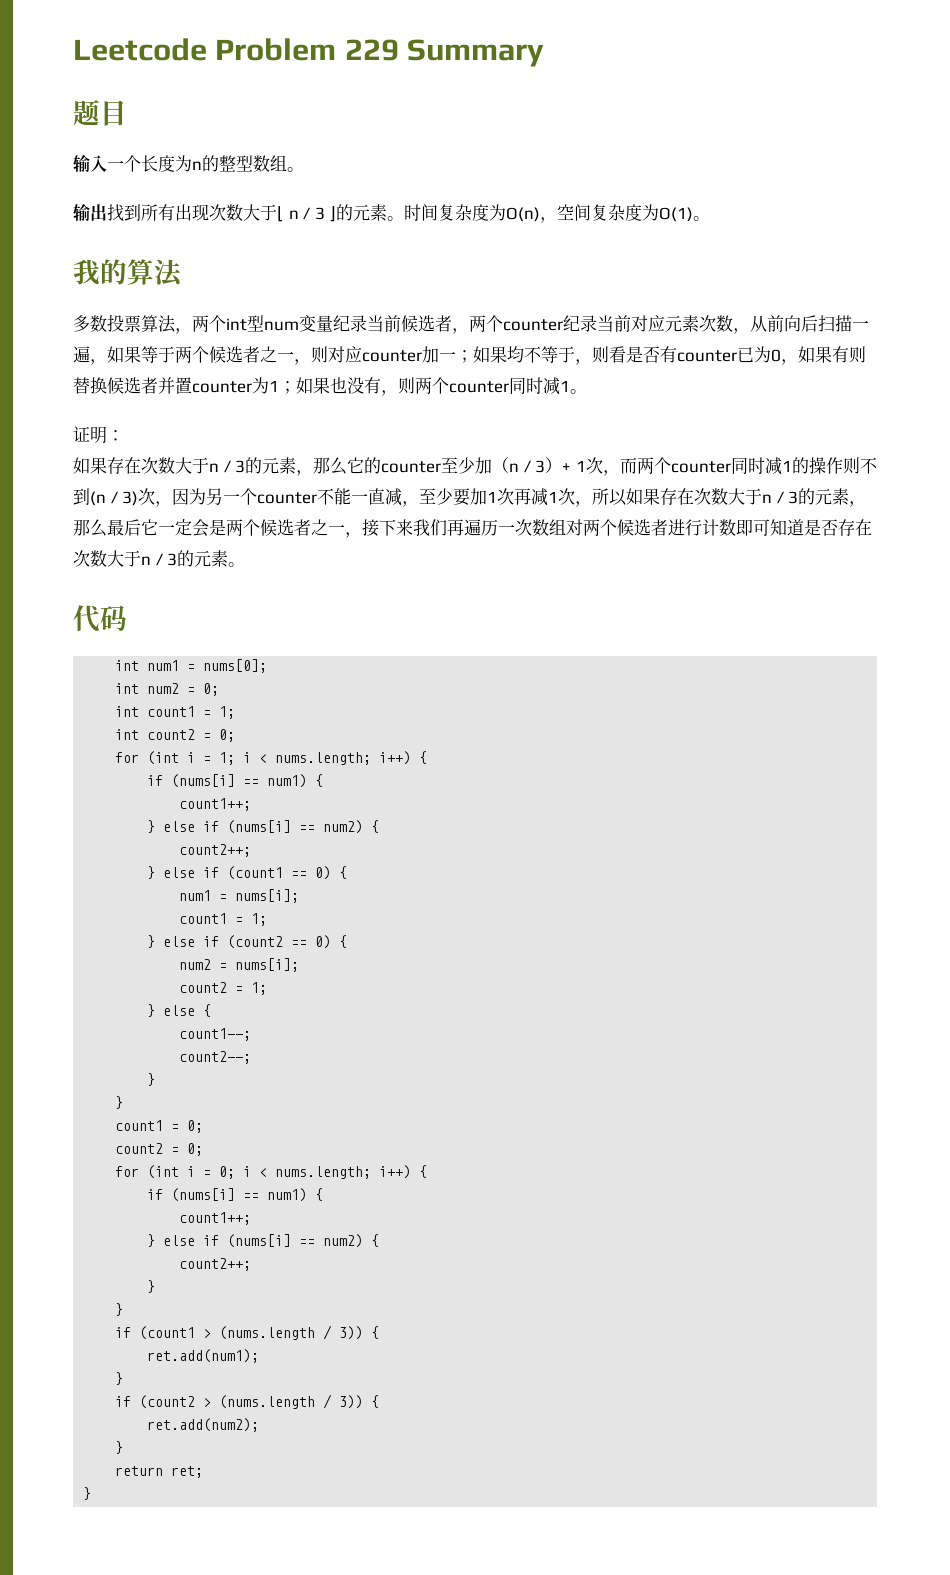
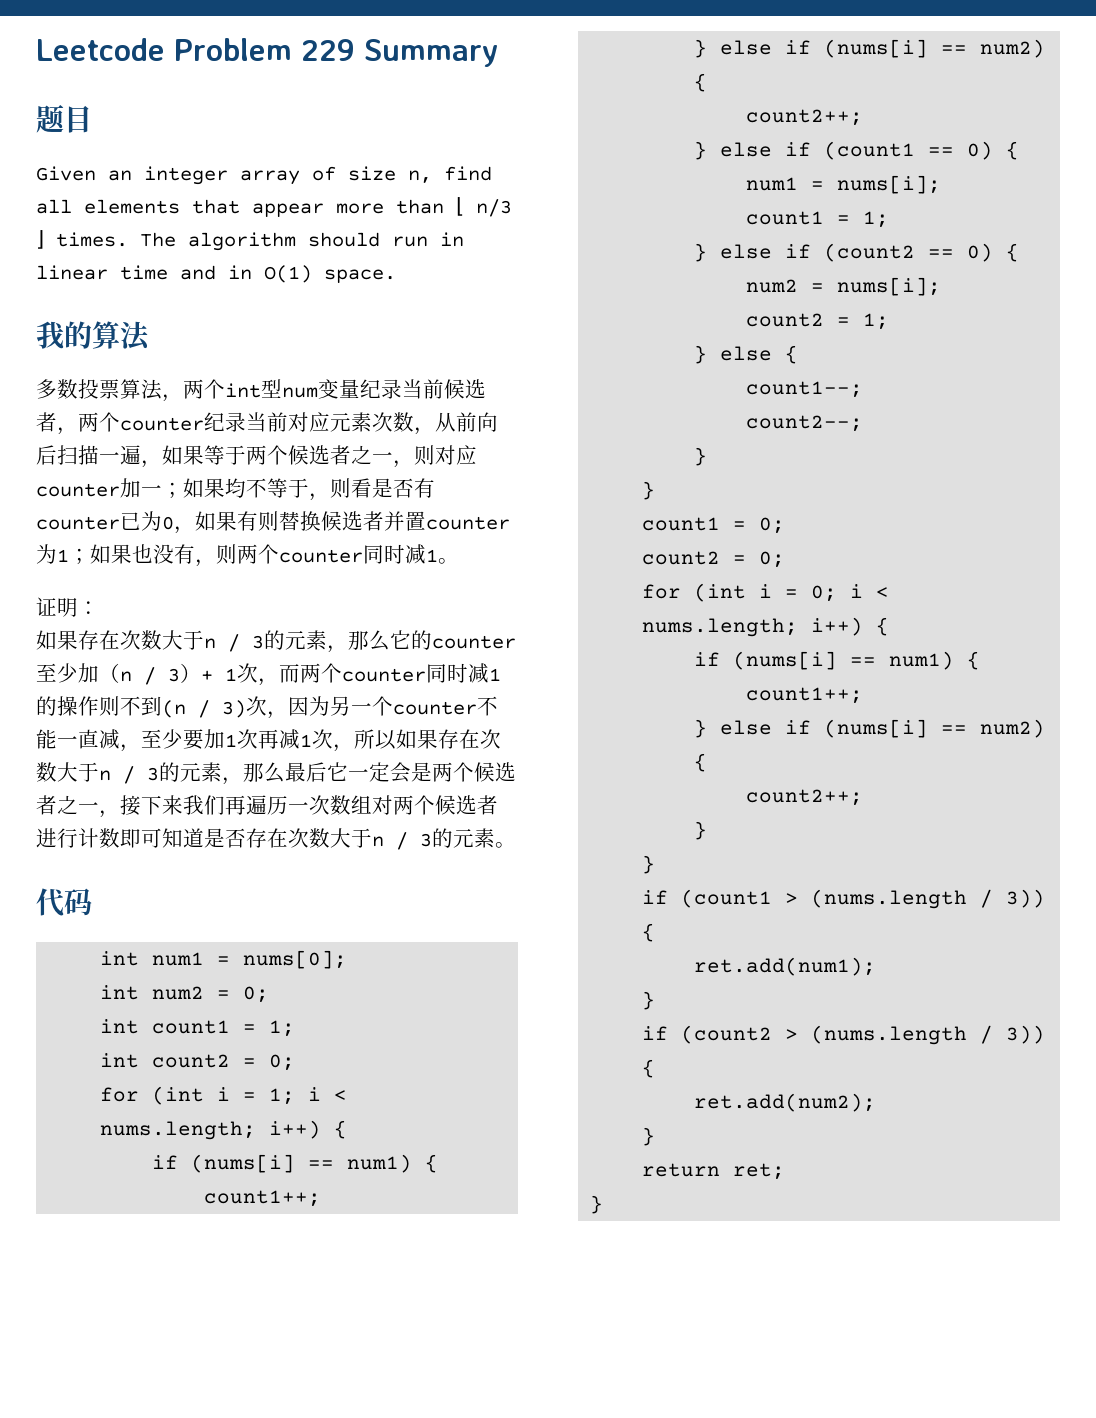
- 输入一个长度为n的整型数组。
- 输出找到所有出现次数大于⌊ n / 3 ⌋的元素。时间复杂度为O(n)，空间复杂度为O(1)。
+ Given an integer array of size n, find all elements that appear more than ⌊ n/3 ⌋ times. The algorithm should run in linear time and in O(1) space.

